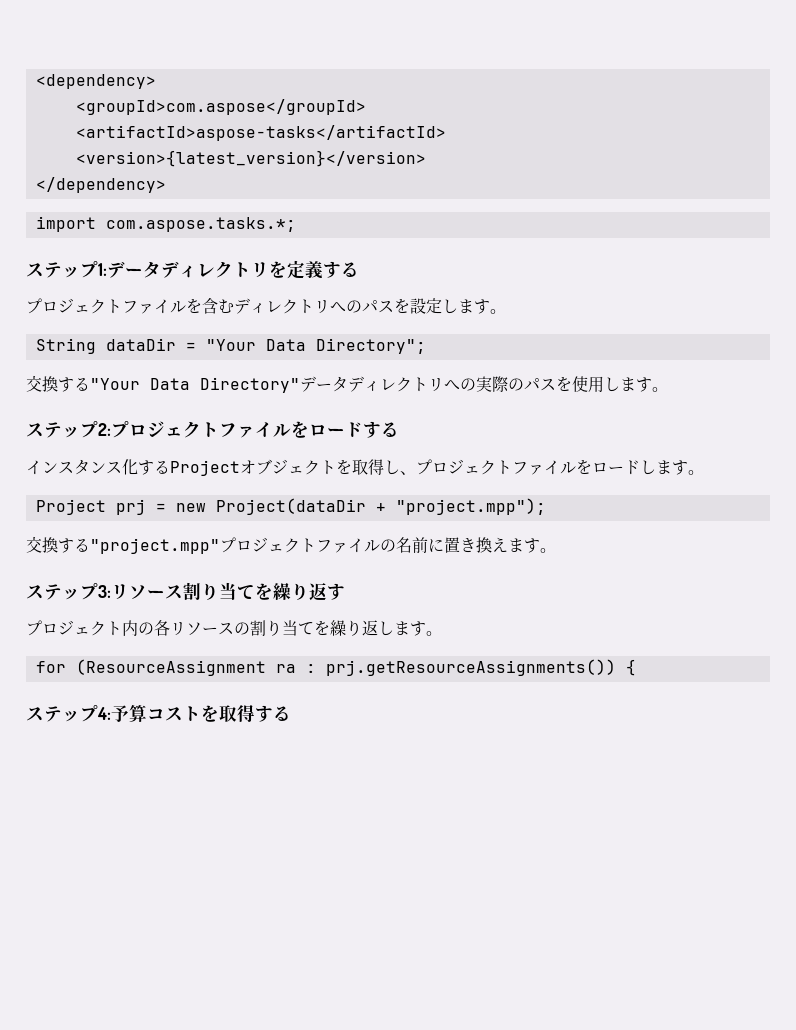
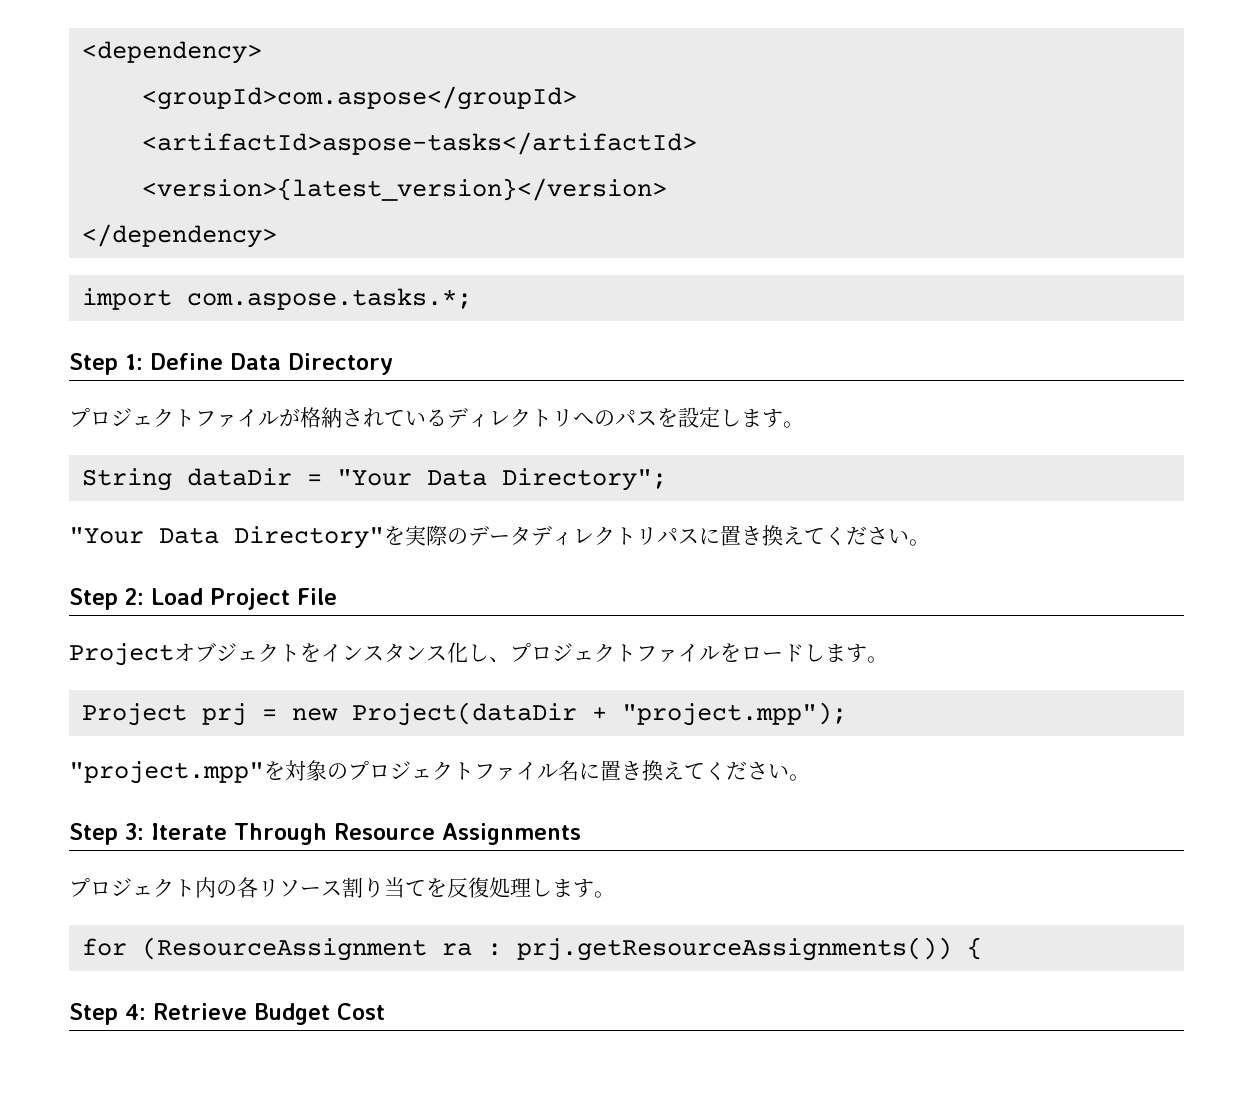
- ステップ1:データディレクトリを定義する
- プロジェクトファイルを含むディレクトリへのパスを設定します。
+ Step 1: Define Data Directory
+ プロジェクトファイルが格納されているディレクトリへのパスを設定します。
- 交換する"Your Data Directory"データディレクトリへの実際のパスを使用します。
- ステップ2:プロジェクトファイルをロードする
- インスタンス化するProjectオブジェクトを取得し、プロジェクトファイルをロードします。
+ "Your Data Directory"を実際のデータディレクトリパスに置き換えてください。
+ Step 2: Load Project File
+ Projectオブジェクトをインスタンス化し、プロジェクトファイルをロードします。
- 交換する"project.mpp"プロジェクトファイルの名前に置き換えます。
- ステップ3:リソース割り当てを繰り返す
+ "project.mpp"を対象のプロジェクトファイル名に置き換えてください。
+ Step 3: Iterate Through Resource Assignments
- プロジェクト内の各リソースの割り当てを繰り返します。
+ プロジェクト内の各リソース割り当てを反復処理します。
- ステップ4:予算コストを取得する
+ Step 4: Retrieve Budget Cost

